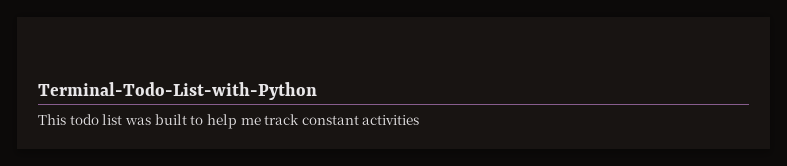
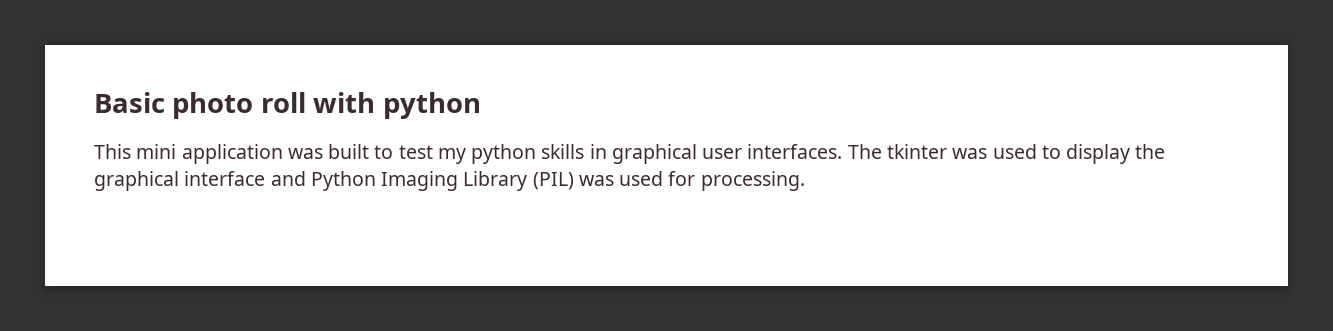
- Terminal-Todo-List-with-Python
+ Basic photo roll with python
- This todo list was built to help me track constant activities
+ This mini application was built to test my python skills in graphical user interfaces. The tkinter was used to display the graphical interface and Python Imaging Library (PIL) was used for processing.

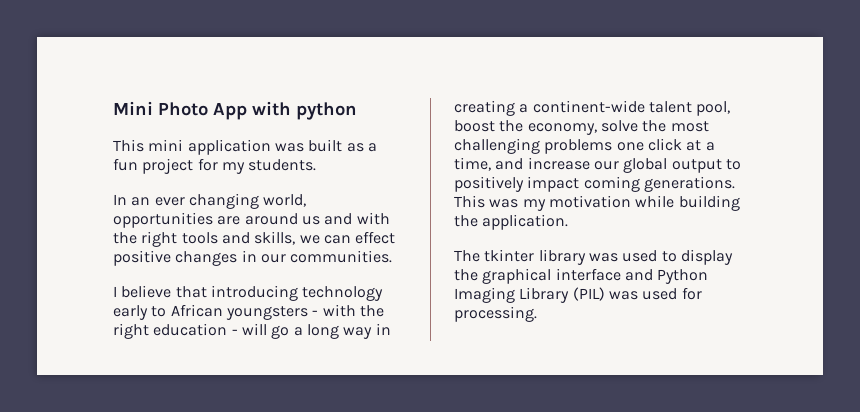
- Basic photo roll with python
+ Mini Photo App with python
- This mini application was built to test my python skills in graphical user interfaces. The tkinter was used to display the graphical interface and Python Imaging Library (PIL) was used for processing.
+ This mini application was built as a fun project for my students.
+ In an ever changing world, opportunities are around us and with the right tools and skills, we can effect positive changes in our communities.
+ I believe that introducing technology early to African youngsters - with the right education - will go a long way in creating a continent-wide talent pool, boost the economy, solve the most challenging problems one click at a time, and increase our global output to positively impact coming generations. This was my motivation while building the application.
+ The tkinter library was used to display the graphical interface and Python Imaging Library (PIL) was used for processing.

